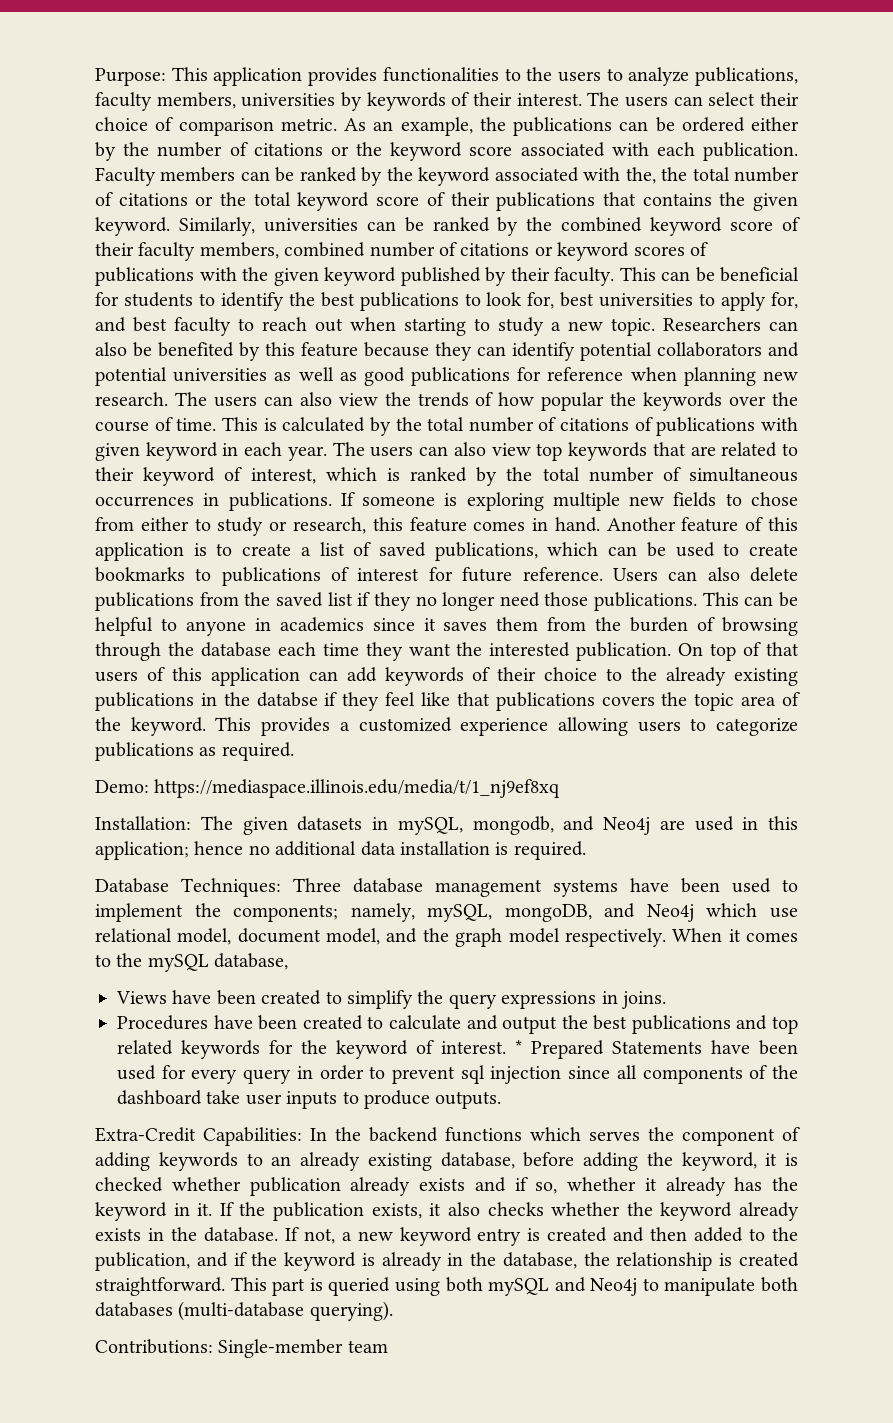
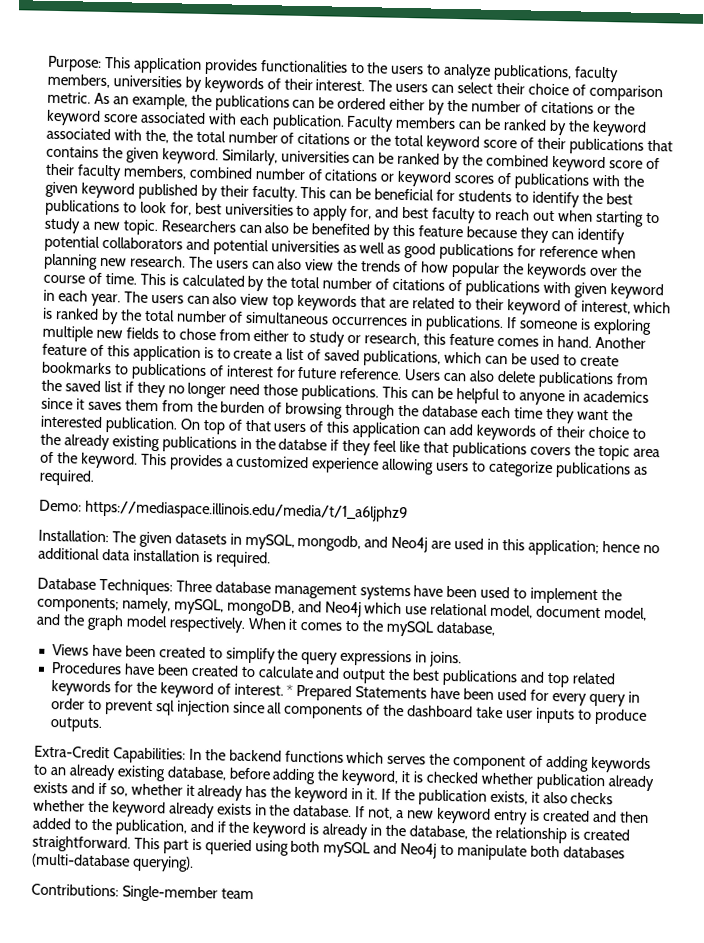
- Demo: https://mediaspace.illinois.edu/media/t/1_nj9ef8xq
+ Demo: https://mediaspace.illinois.edu/media/t/1_a6ljphz9

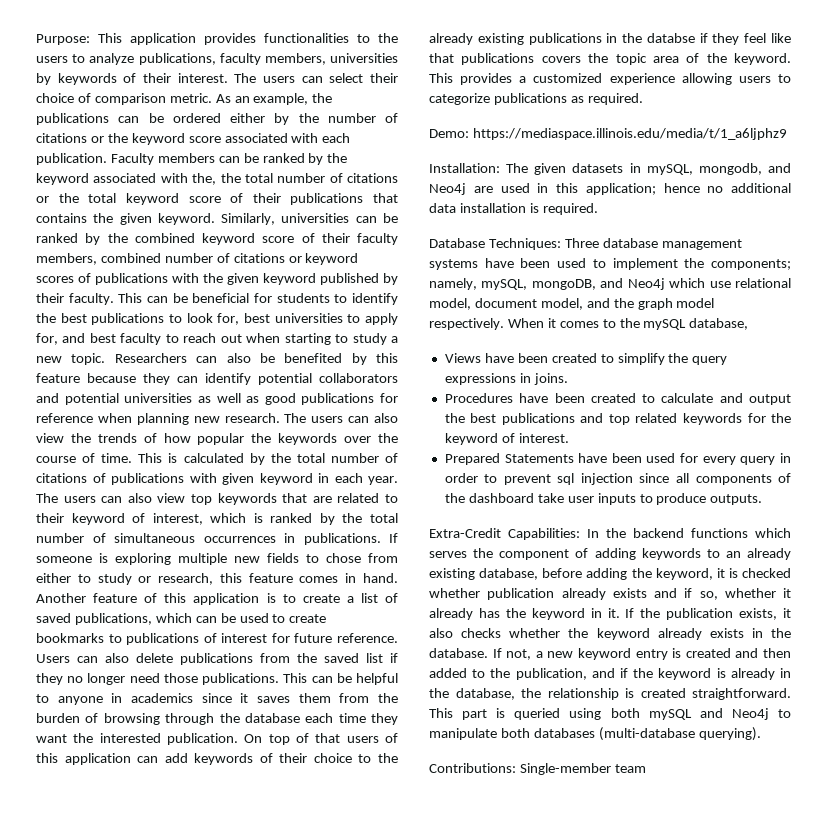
- Procedures have been created to calculate and output the best publications and top related keywords for the keyword of interest. * Prepared Statements have been used for every query in order to prevent sql injection since all components of the dashboard take user inputs to produce outputs.
+ Procedures have been created to calculate and output the best publications and top related keywords for the keyword of interest.
+ Prepared Statements have been used for every query in order to prevent sql injection since all components of the dashboard take user inputs to produce outputs.

